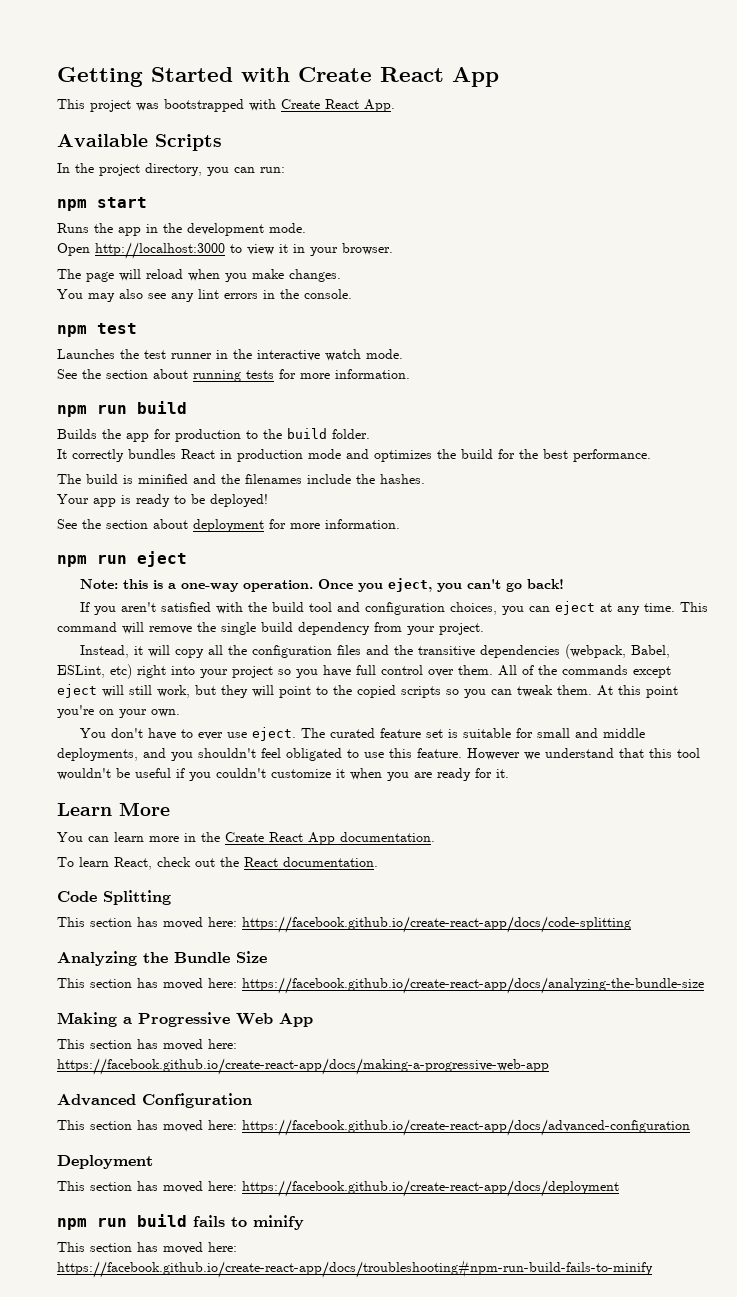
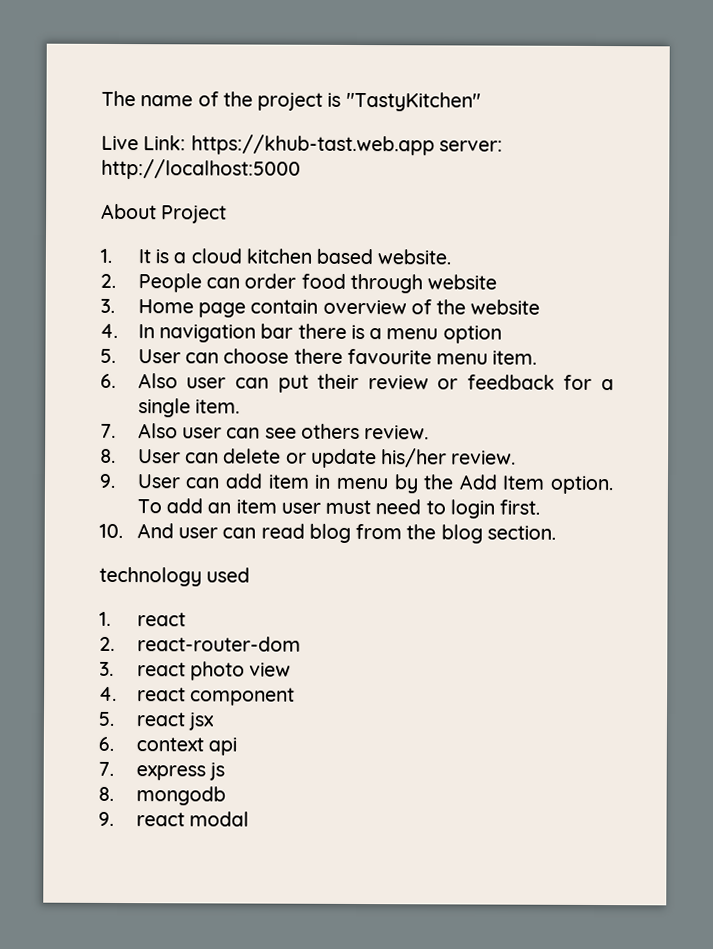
- Getting Started with Create React App
- This project was bootstrapped with Create React App.
- Available Scripts
- In the project directory, you can run:
- npm start
- Runs the app in the development mode.
- Open http://localhost:3000 to view it in your browser.
- The page will reload when you make changes.
- You may also see any lint errors in the console.
- npm test
- Launches the test runner in the interactive watch mode.
- See the section about running tests for more information.
- npm run build
- Builds the app for production to the build folder.
- It correctly bundles React in production mode and optimizes the build for the best performance.
- The build is minified and the filenames include the hashes.
- Your app is ready to be deployed!
- See the section about deployment for more information.
- npm run eject
- Note: this is a one-way operation. Once you eject, you can't go back!
- If you aren't satisfied with the build tool and configuration choices, you can eject at any time. This command will remove the single build dependency from your project.
- Instead, it will copy all the configuration files and the transitive dependencies (webpack, Babel, ESLint, etc) right into your project so you have full control over them. All of the commands except eject will still work, but they will point to the copied scripts so you can tweak them. At this point you're on your own.
- You don't have to ever use eject. The curated feature set is suitable for small and middle deployments, and you shouldn't feel obligated to use this feature. However we understand that this tool wouldn't be useful if you couldn't customize it when you are ready for it.
- Learn More
- You can learn more in the Create React App documentation.
- To learn React, check out the React documentation.
- Code Splitting
- This section has moved here: https://facebook.github.io/create-react-app/docs/code-splitting
- Analyzing the Bundle Size
- This section has moved here: https://facebook.github.io/create-react-app/docs/analyzing-the-bundle-size
- Making a Progressive Web App
- This section has moved here: https://facebook.github.io/create-react-app/docs/making-a-progressive-web-app
- Advanced Configuration
- This section has moved here: https://facebook.github.io/create-react-app/docs/advanced-configuration
- Deployment
- This section has moved here: https://facebook.github.io/create-react-app/docs/deployment
- npm run build fails to minify
- This section has moved here: https://facebook.github.io/create-react-app/docs/troubleshooting#npm-run-build-fails-to-minify
+ The name of the project is "TastyKitchen"
+ Live Link: https://khub-tast.web.app server: http://localhost:5000
+ About Project
+ 1. It is a cloud kitchen based website.
+ 2. People can order food through website
+ 3. Home page contain overview of the website
+ 4. In navigation bar there is a menu option
+ 5. User can choose there favourite menu item.
+ 6. Also user can put their review or feedback for a single item.
+ 7. Also user can see others review.
+ 8. User can delete or update his/her review.
+ 9. User can add item in menu by the Add Item option. To add an item user must need to login first.
+ 10. And user can read blog from the blog section.
+ technology used
+ 1. react
+ 2. react-router-dom
+ 3. react photo view
+ 4. react component
+ 5. react jsx
+ 6. context api
+ 7. express js
+ 8. mongodb
+ 9. react modal

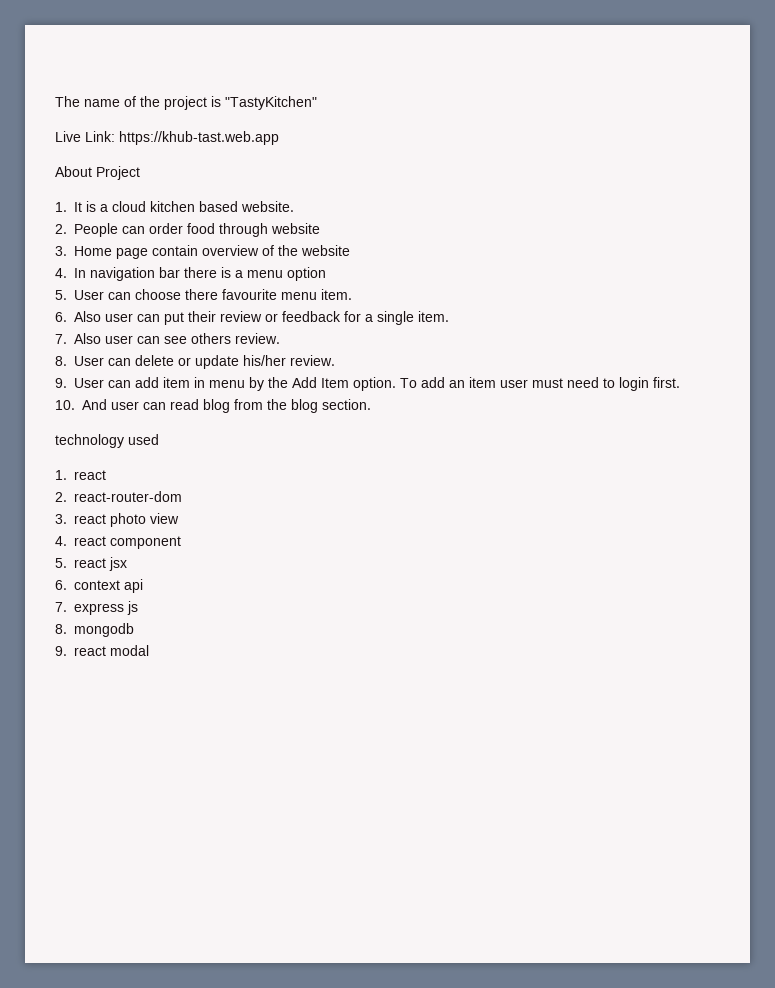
- Live Link: https://khub-tast.web.app server: http://localhost:5000
+ Live Link: https://khub-tast.web.app

